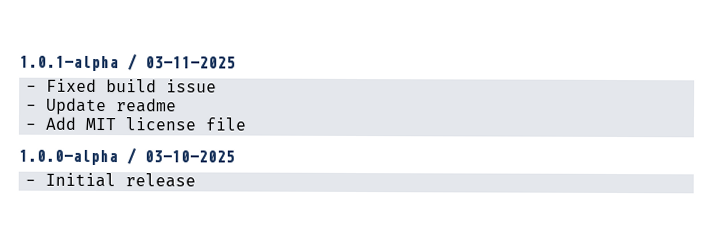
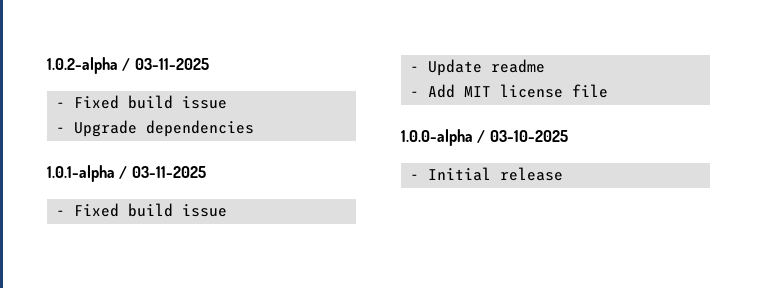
+ 1.0.2-alpha / 03-11-2025
+ - Fixed build issue
+ - Upgrade dependencies

